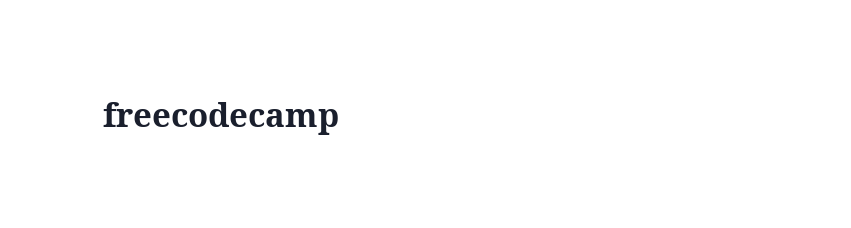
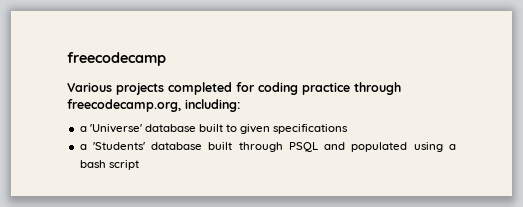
+ Various projects completed for coding practice through freecodecamp.org, including:
+ a 'Universe' database built to given specifications
+ a 'Students' database built through PSQL and populated using a bash script

